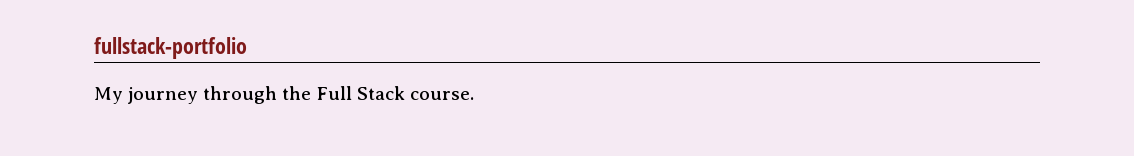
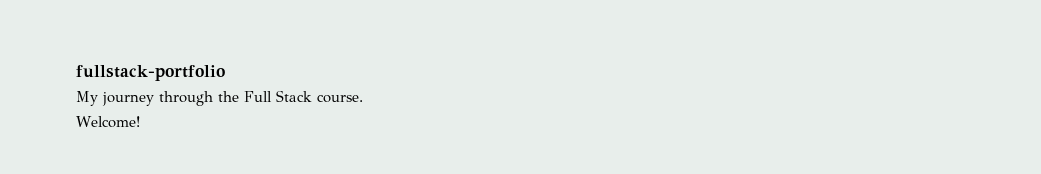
+ Welcome!

